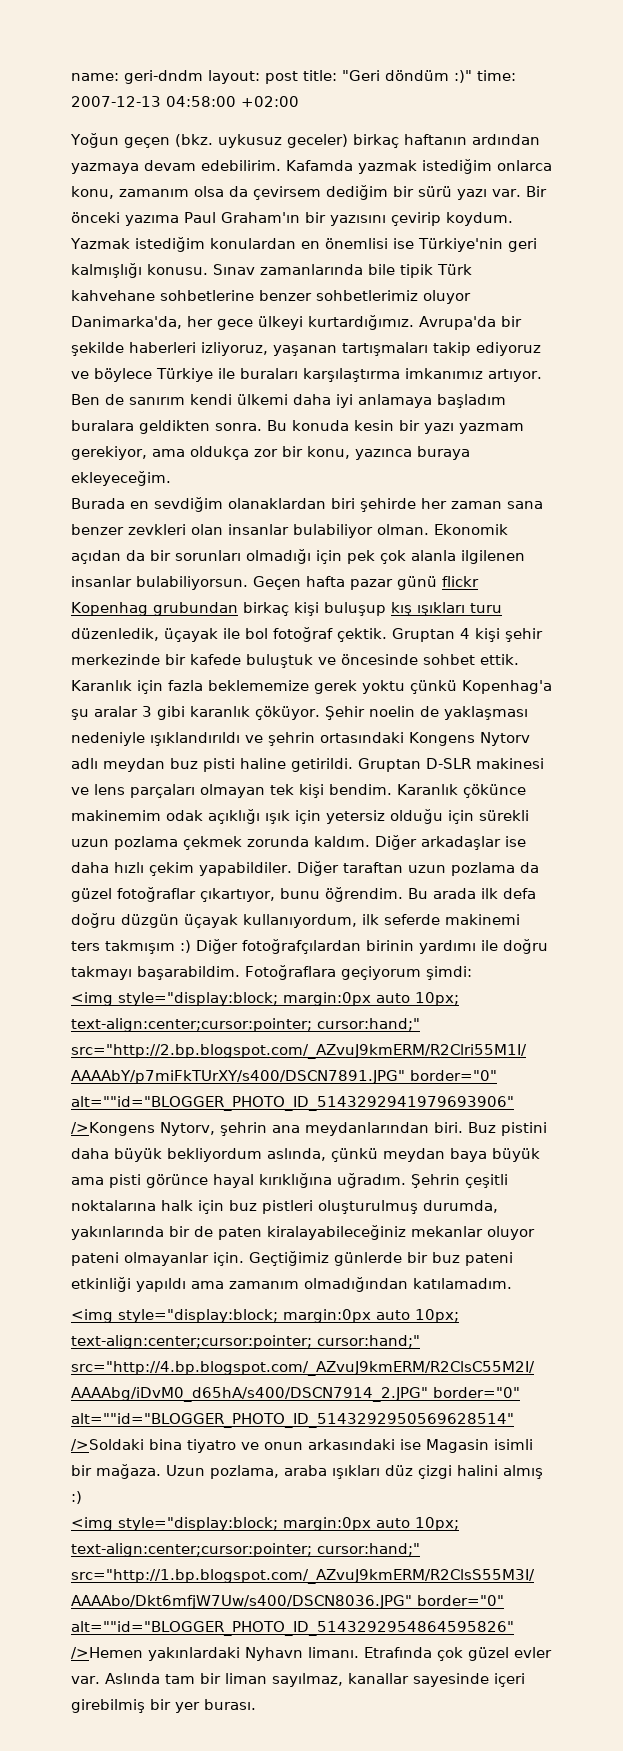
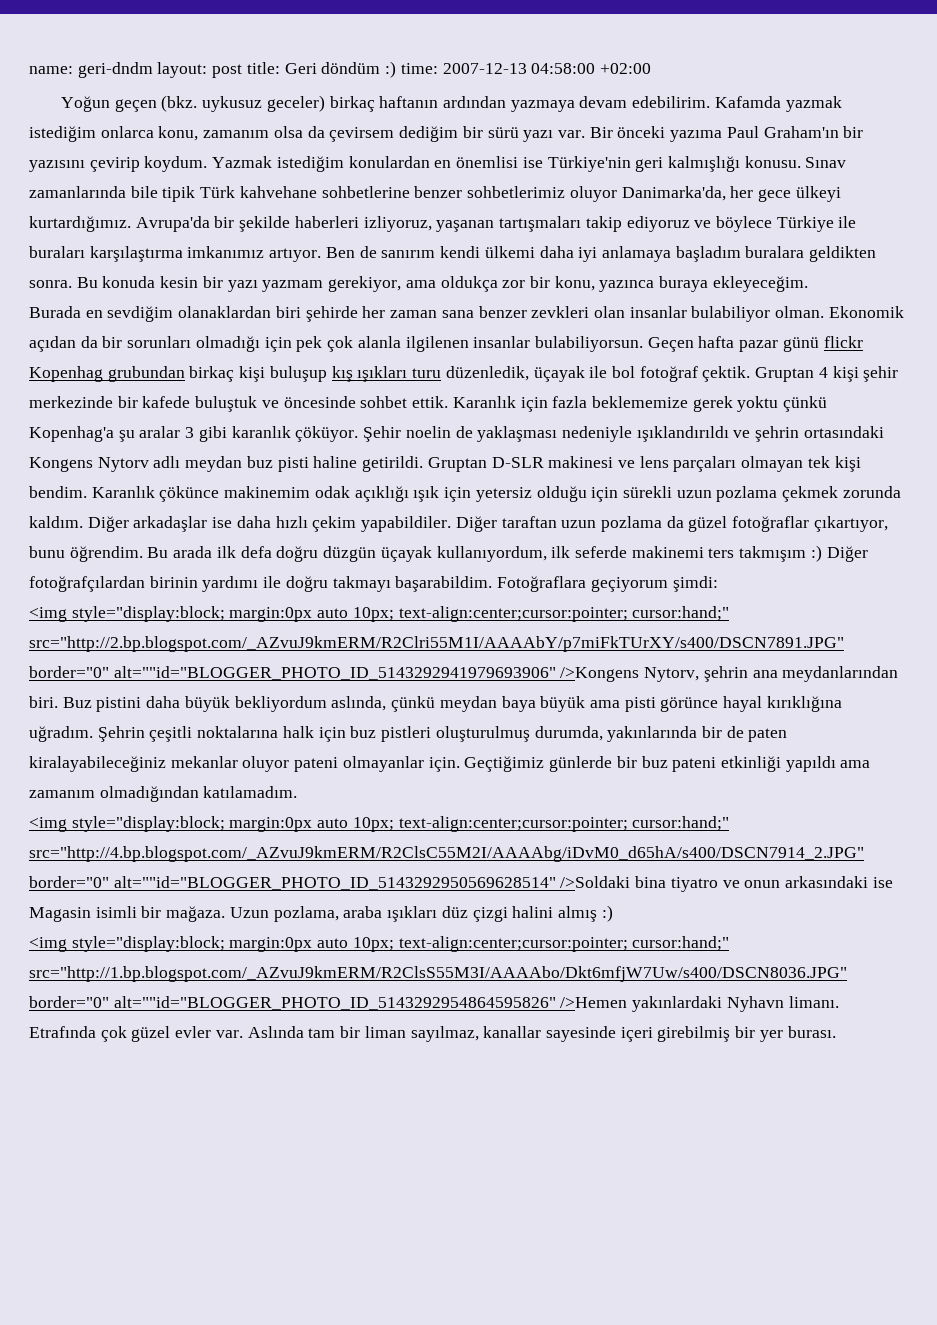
- name: geri-dndm layout: post title: "Geri döndüm :)" time: 2007-12-13 04:58:00 +02:00
+ name: geri-dndm layout: post title: Geri döndüm :) time: 2007-12-13 04:58:00 +02:00

